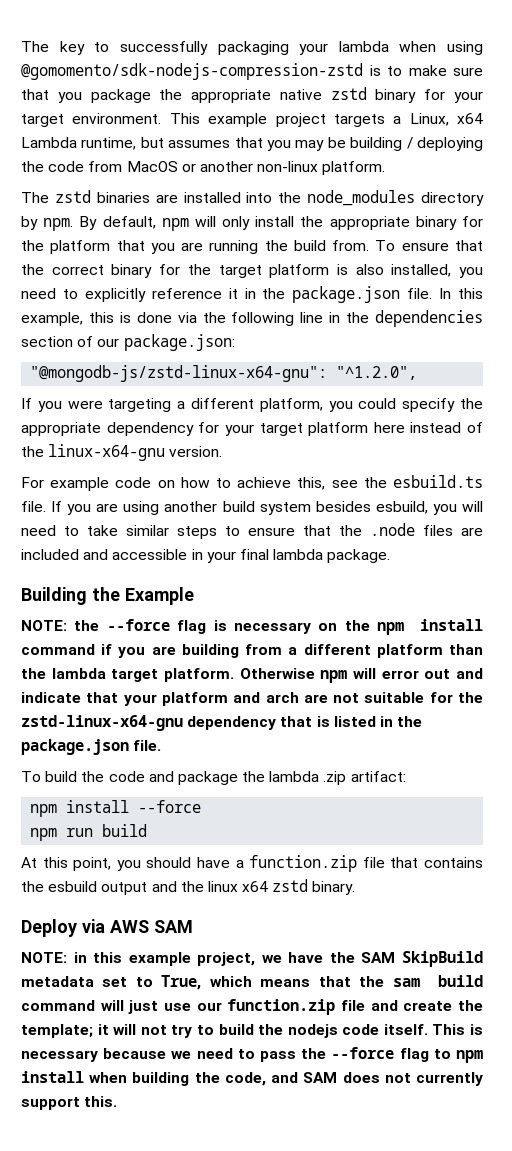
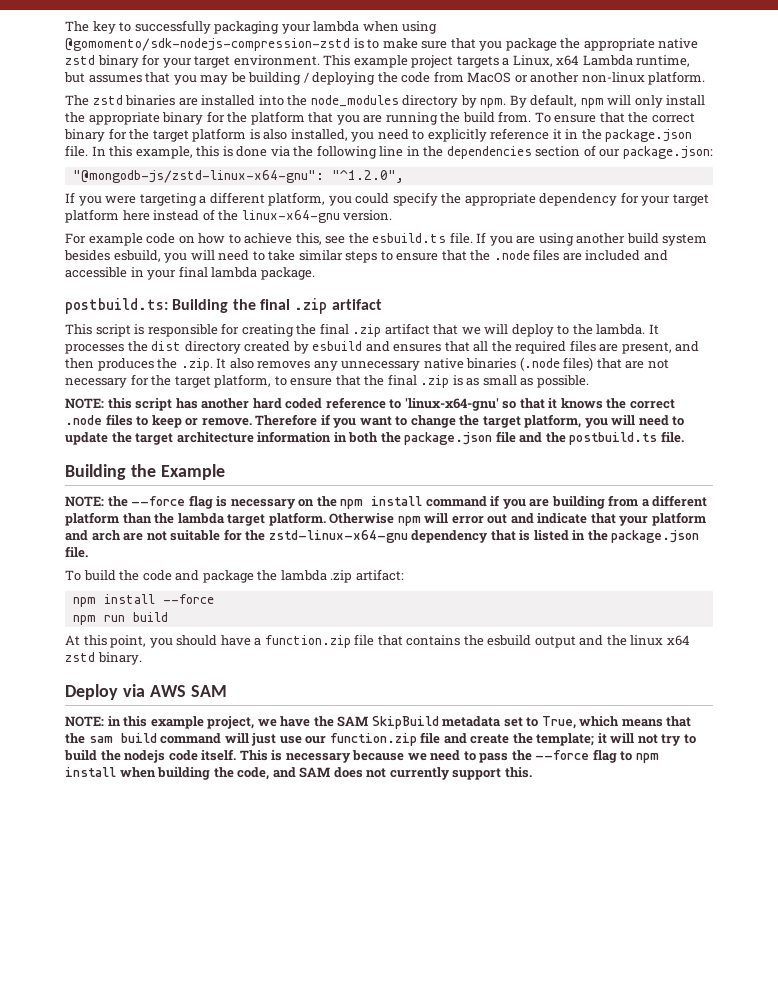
+ postbuild.ts: Building the final .zip artifact
+ This script is responsible for creating the final .zip artifact that we will deploy to the lambda. It processes the dist directory created by esbuild and ensures that all the required files are present, and then produces the .zip. It also removes any unnecessary native binaries (.node files) that are not necessary for the target platform, to ensure that the final .zip is as small as possible.
+ NOTE: this script has another hard coded reference to 'linux-x64-gnu' so that it knows the correct .node files to keep or remove. Therefore if you want to change the target platform, you will need to update the target architecture information in both the package.json file and the postbuild.ts file.

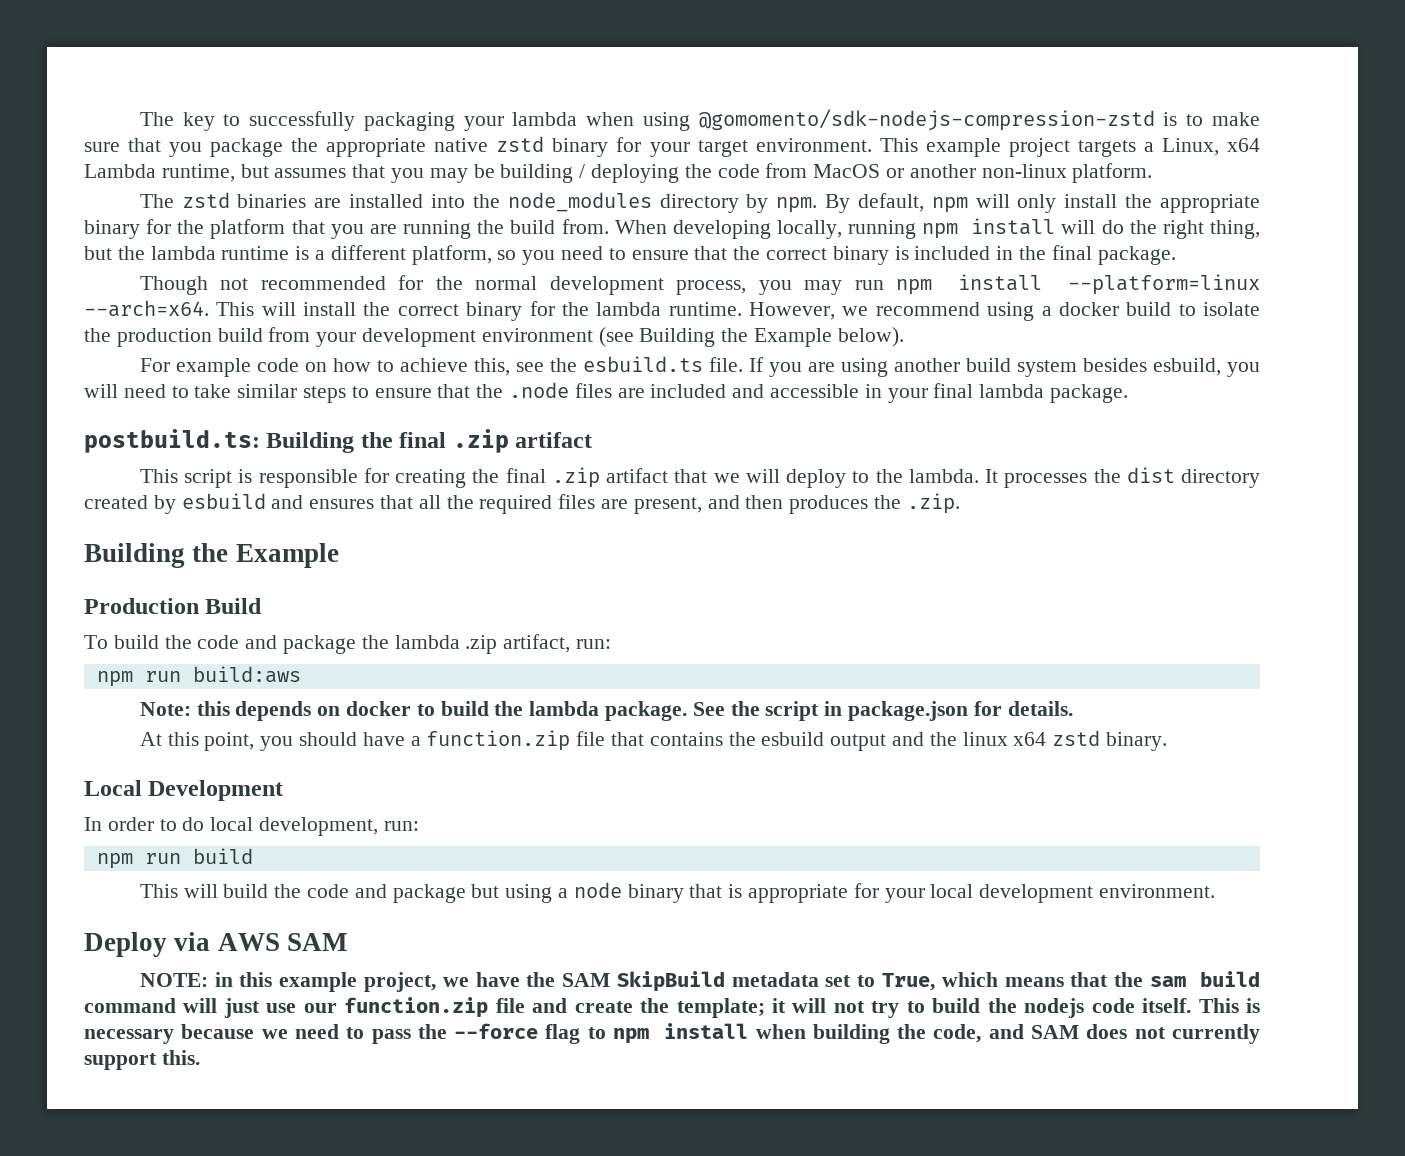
- To ensure that the correct binary for the target platform is also installed, you need to explicitly reference it in the package.json file. In this example, this is done via the following line in the dependencies section of our package.json:
- "@mongodb-js/zstd-linux-x64-gnu": "^1.2.0",
- If you were targeting a different platform, you could specify the appropriate dependency for your target platform here instead of the linux-x64-gnu version.
+ When developing locally, running npm install will do the right thing, but the lambda runtime is a different platform, so you need to ensure that the correct binary is included in the final package.
+ Though not recommended for the normal development process, you may run npm install --platform=linux --arch=x64. This will install the correct binary for the lambda runtime. However, we recommend using a docker build to isolate the production build from your development environment (see Building the Example below).
- It processes the dist directory created by esbuild and ensures that all the required files are present, and then produces the .zip. It also removes any unnecessary native binaries (.node files) that are not necessary for the target platform, to ensure that the final .zip is as small as possible.
- NOTE: this script has another hard coded reference to 'linux-x64-gnu' so that it knows the correct .node files to keep or remove. Therefore if you want to change the target platform, you will need to update the target architecture information in both the package.json file and the postbuild.ts file.
+ It processes the dist directory created by esbuild and ensures that all the required files are present, and then produces the .zip.
  Building the Example
- NOTE: the --force flag is necessary on the npm install command if you are building from a different platform than the lambda target platform. Otherwise npm will error out and indicate that your platform and arch are not suitable for the zstd-linux-x64-gnu dependency that is listed in the package.json file.
+ Production Build
- To build the code and package the lambda .zip artifact:
- npm install --force
- npm run build
+ To build the code and package the lambda .zip artifact, run:
+ npm run build:aws
+ Note: this depends on docker to build the lambda package. See the script in package.json for details.
+ Local Development
+ In order to do local development, run:
+ npm run build
+ This will build the code and package but using a node binary that is appropriate for your local development environment.

